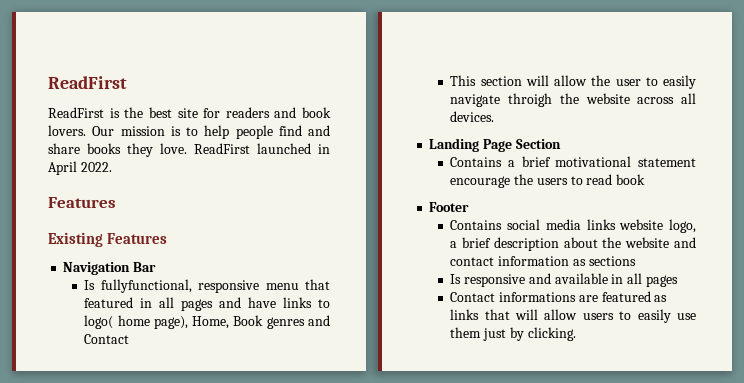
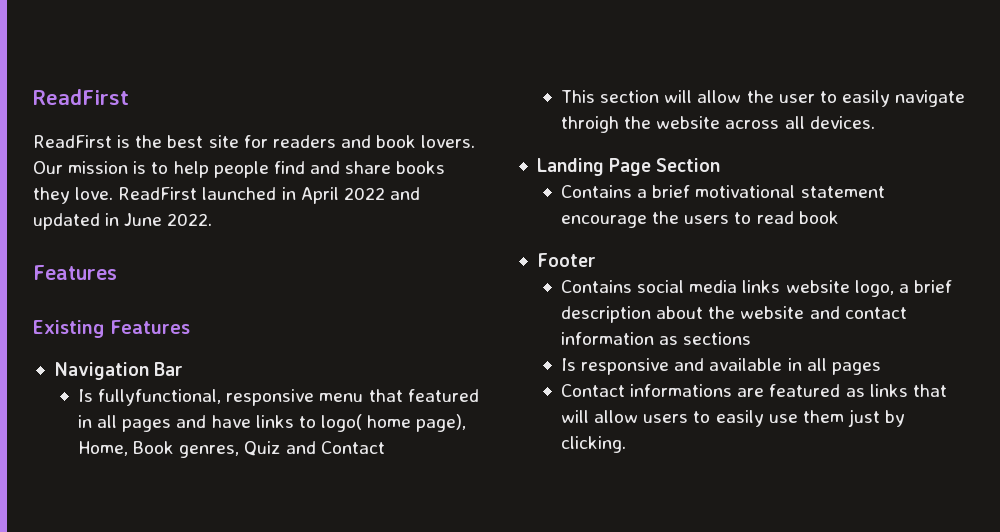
- ReadFirst launched in April 2022.
+ ReadFirst launched in April 2022 and updated in June 2022.
- Is fullyfunctional, responsive menu that featured in all pages and have links to logo( home page), Home, Book genres and Contact
+ Is fullyfunctional, responsive menu that featured in all pages and have links to logo( home page), Home, Book genres, Quiz and Contact

